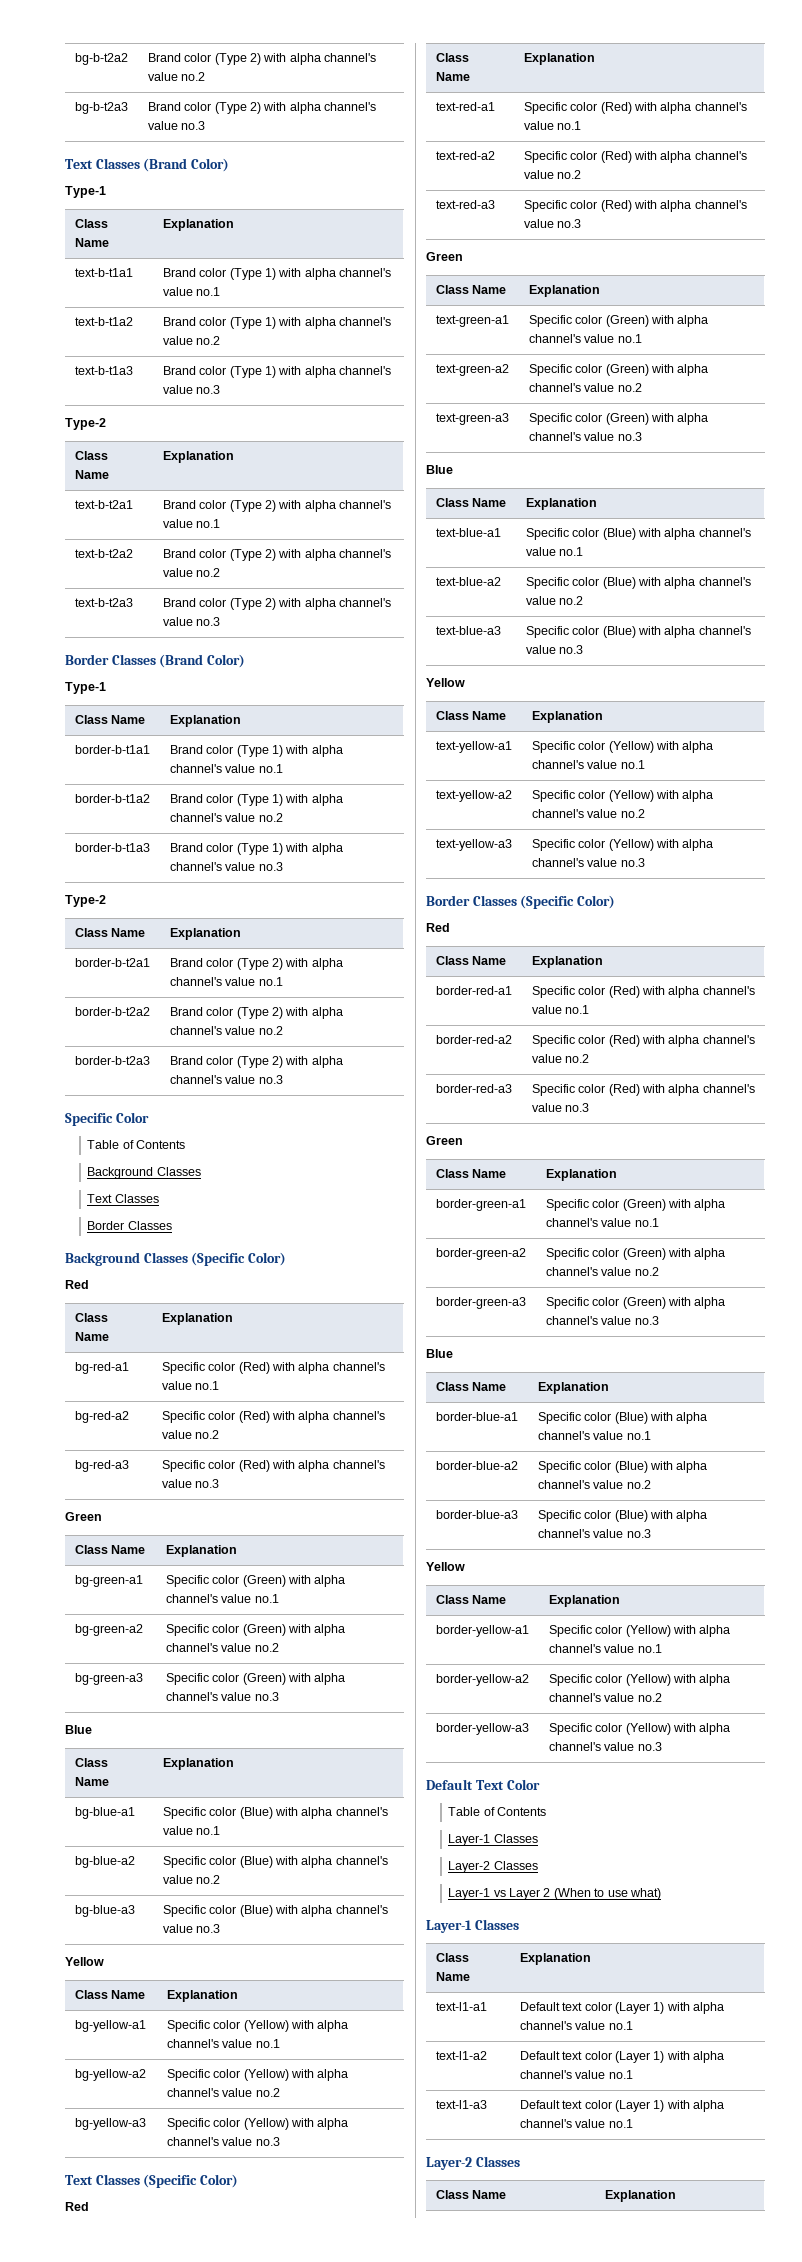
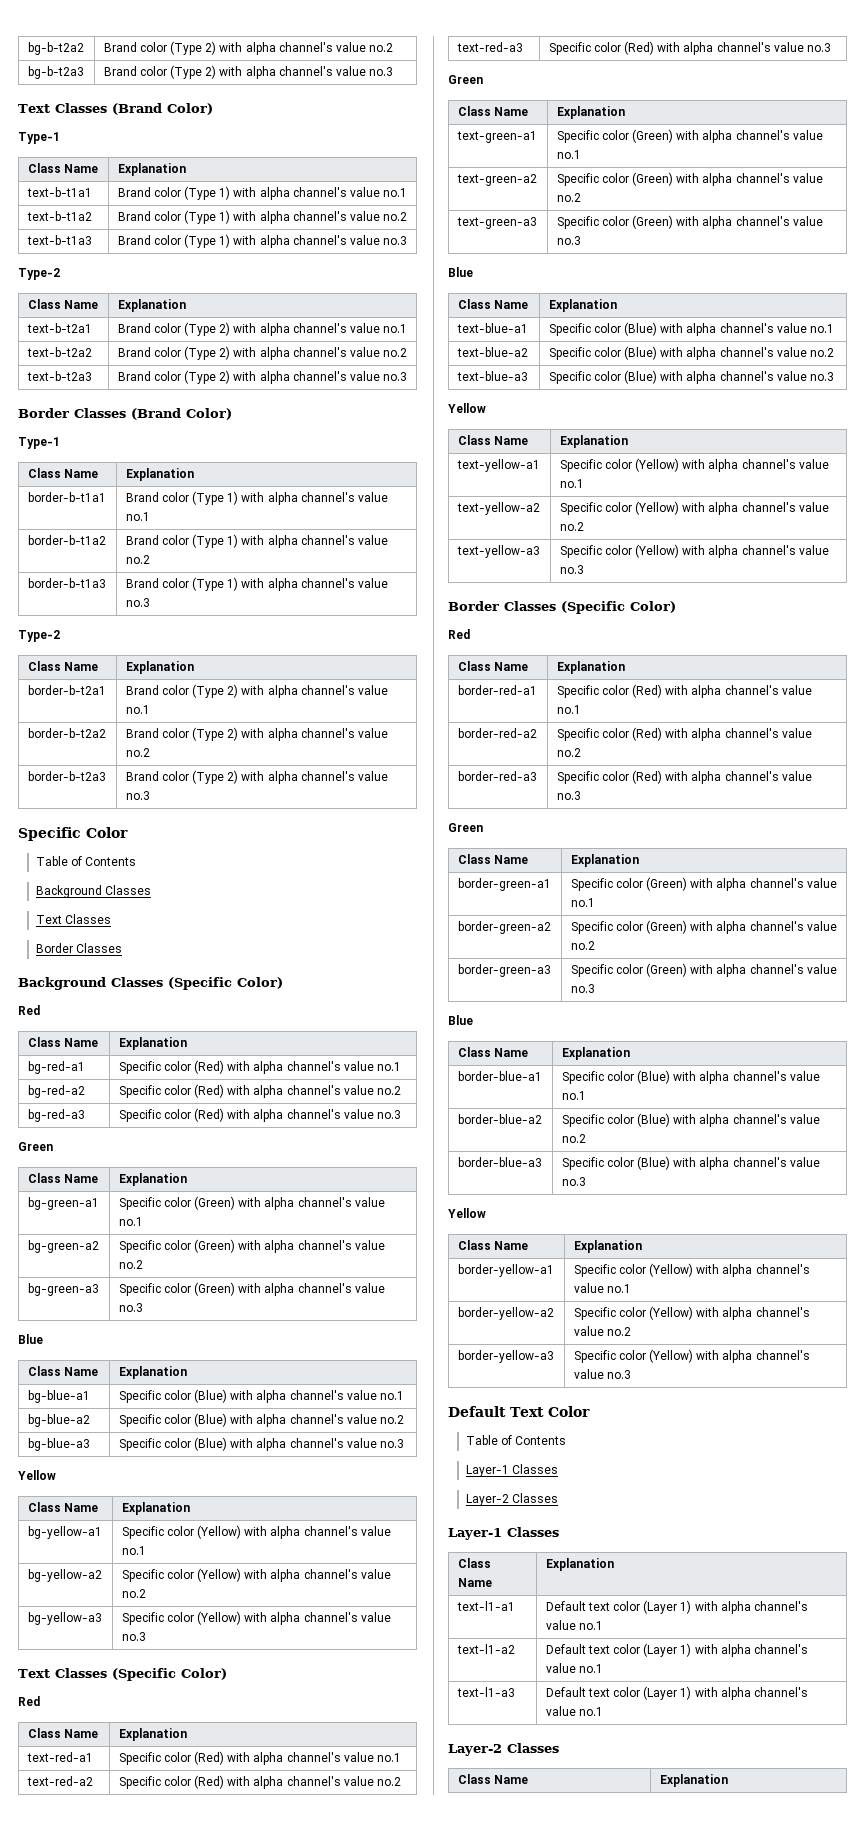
- Layer-1 vs Layer 2 (When to use what)

